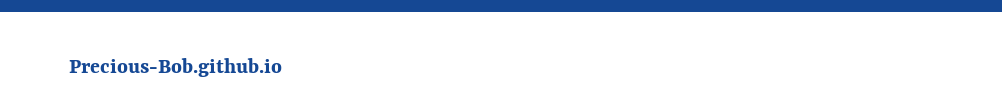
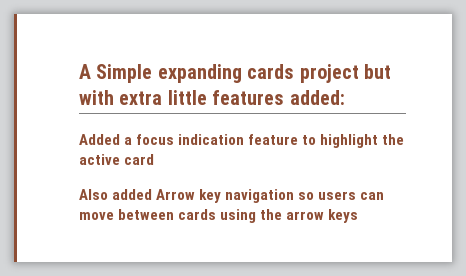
- Precious-Bob.github.io
+ A Simple expanding cards project but with extra little features added:
+ Added a focus indication feature to highlight the active card
+ Also added Arrow key navigation so users can move between cards using the arrow keys

